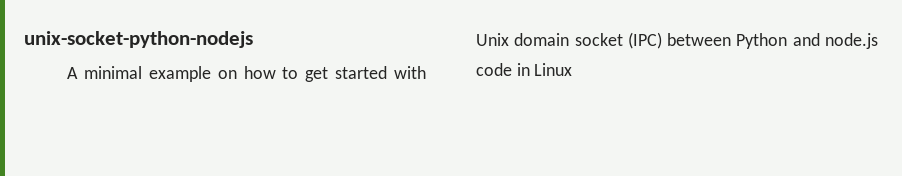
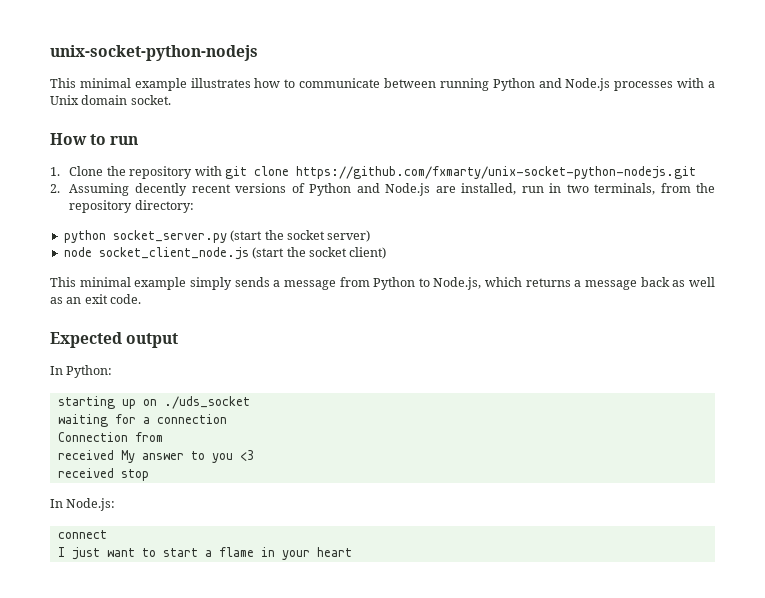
- A minimal example on how to get started with Unix domain socket (IPC) between Python and node.js code in Linux
+ This minimal example illustrates how to communicate between running Python and Node.js processes with a Unix domain socket.
+ How to run
+ 1. Clone the repository with git clone https://github.com/fxmarty/unix-socket-python-nodejs.git
+ 2. Assuming decently recent versions of Python and Node.js are installed, run in two terminals, from the repository directory:
+ python socket_server.py (start the socket server)
+ node socket_client_node.js (start the socket client)
+ This minimal example simply sends a message from Python to Node.js, which returns a message back as well as an exit code.
+ Expected output
+ In Python:
+ starting up on ./uds_socket
+ waiting for a connection
+ Connection from
+ received My answer to you <3
+ received stop
+ In Node.js:
+ connect
+ I just want to start a flame in your heart

